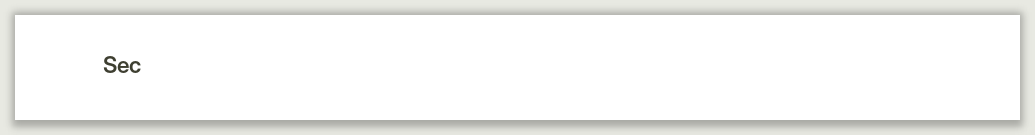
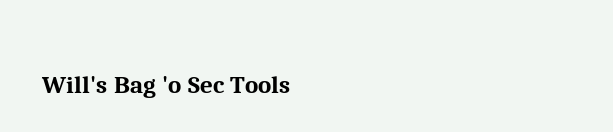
- Sec
+ Will's Bag 'o Sec Tools

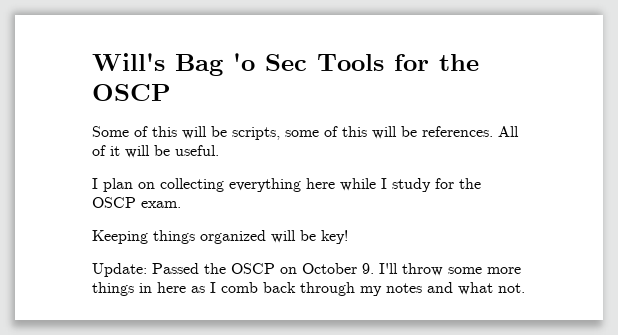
- Will's Bag 'o Sec Tools
+ Will's Bag 'o Sec Tools for the OSCP
+ Some of this will be scripts, some of this will be references. All of it will be useful.
+ I plan on collecting everything here while I study for the OSCP exam.
+ Keeping things organized will be key!
+ Update: Passed the OSCP on October 9. I'll throw some more things in here as I comb back through my notes and what not.

